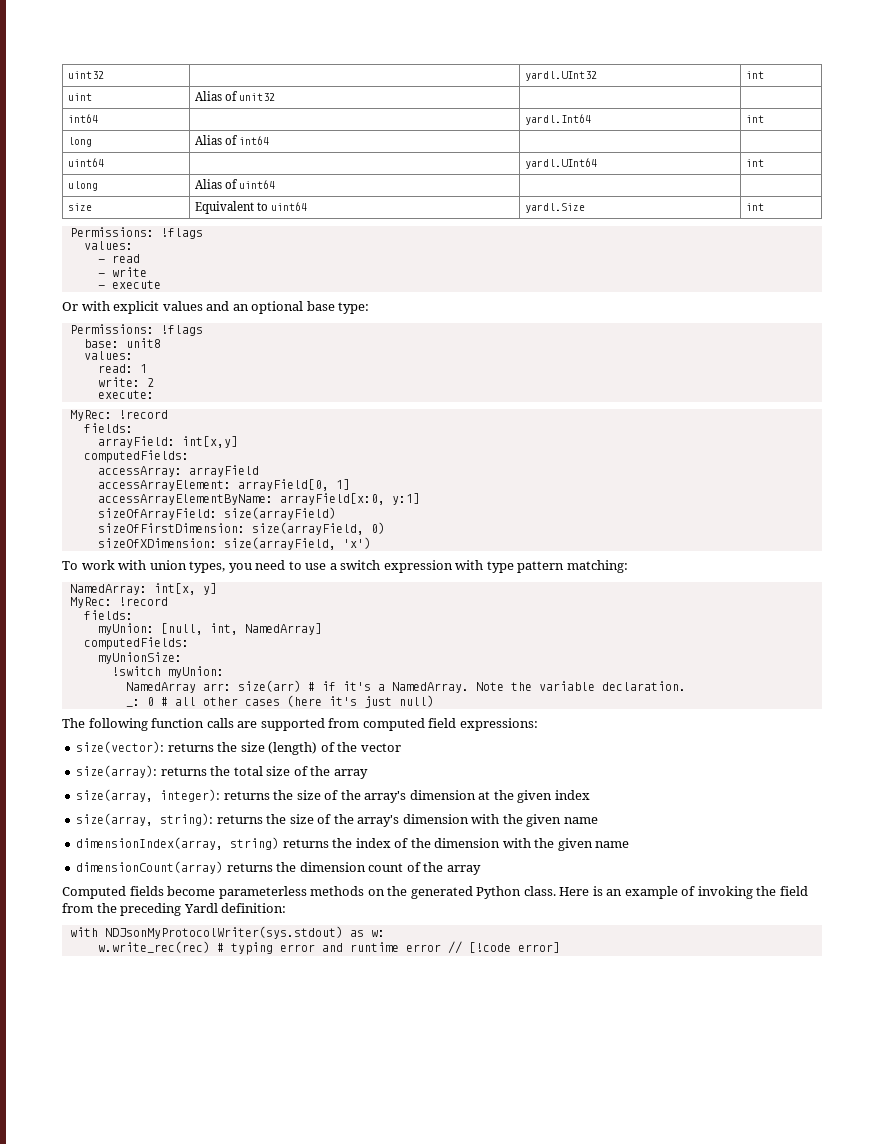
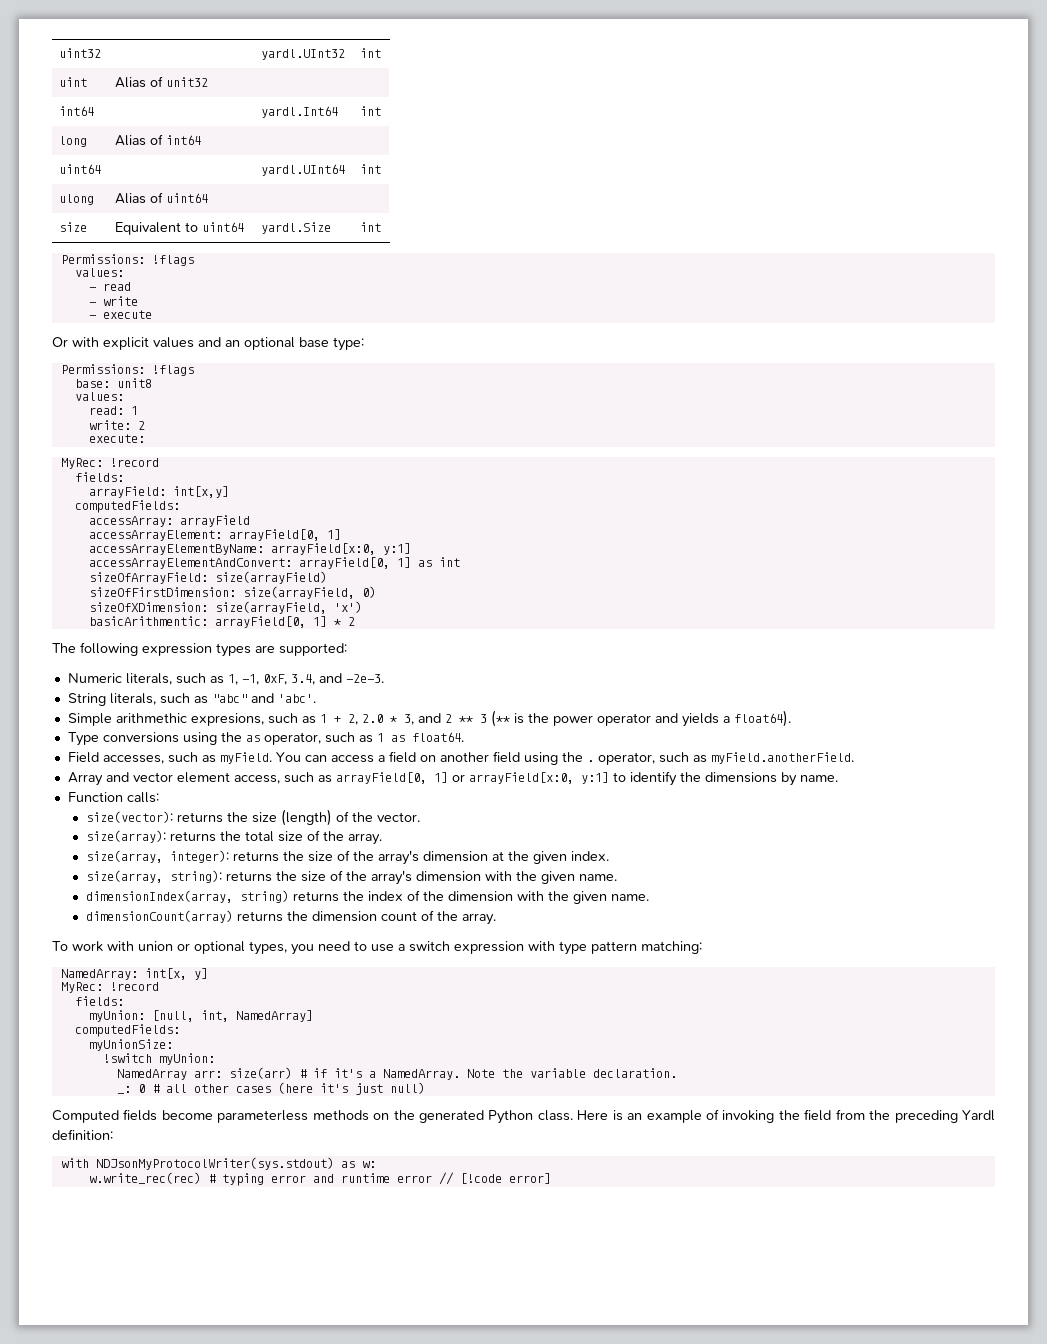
+ accessArrayElementAndConvert: arrayField[0, 1] as int
+ basicArithmentic: arrayField[0, 1] * 2
+ The following expression types are supported:
+ Numeric literals, such as 1, -1, 0xF, 3.4, and -2e-3.
+ String literals, such as "abc" and 'abc'.
+ Simple arithmethic expresions, such as 1 + 2, 2.0 * 3, and 2 ** 3 (** is the power operator and yields a float64).
+ Type conversions using the as operator, such as 1 as float64.
+ Field accesses, such as myField. You can access a field on another field using the . operator, such as myField.anotherField.
+ Array and vector element access, such as arrayField[0, 1] or arrayField[x:0, y:1] to identify the dimensions by name.
+ Function calls:
+ size(vector): returns the size (length) of the vector.
+ size(array): returns the total size of the array.
+ size(array, integer): returns the size of the array's dimension at the given index.
+ size(array, string): returns the size of the array's dimension with the given name.
+ dimensionIndex(array, string) returns the index of the dimension with the given name.
+ dimensionCount(array) returns the dimension count of the array.
- To work with union types, you need to use a switch expression with type pattern matching:
+ To work with union or optional types, you need to use a switch expression with type pattern matching:
- The following function calls are supported from computed field expressions:
- size(vector): returns the size (length) of the vector
- size(array): returns the total size of the array
- size(array, integer): returns the size of the array's dimension at the given index
- size(array, string): returns the size of the array's dimension with the given name
- dimensionIndex(array, string) returns the index of the dimension with the given name
- dimensionCount(array) returns the dimension count of the array

